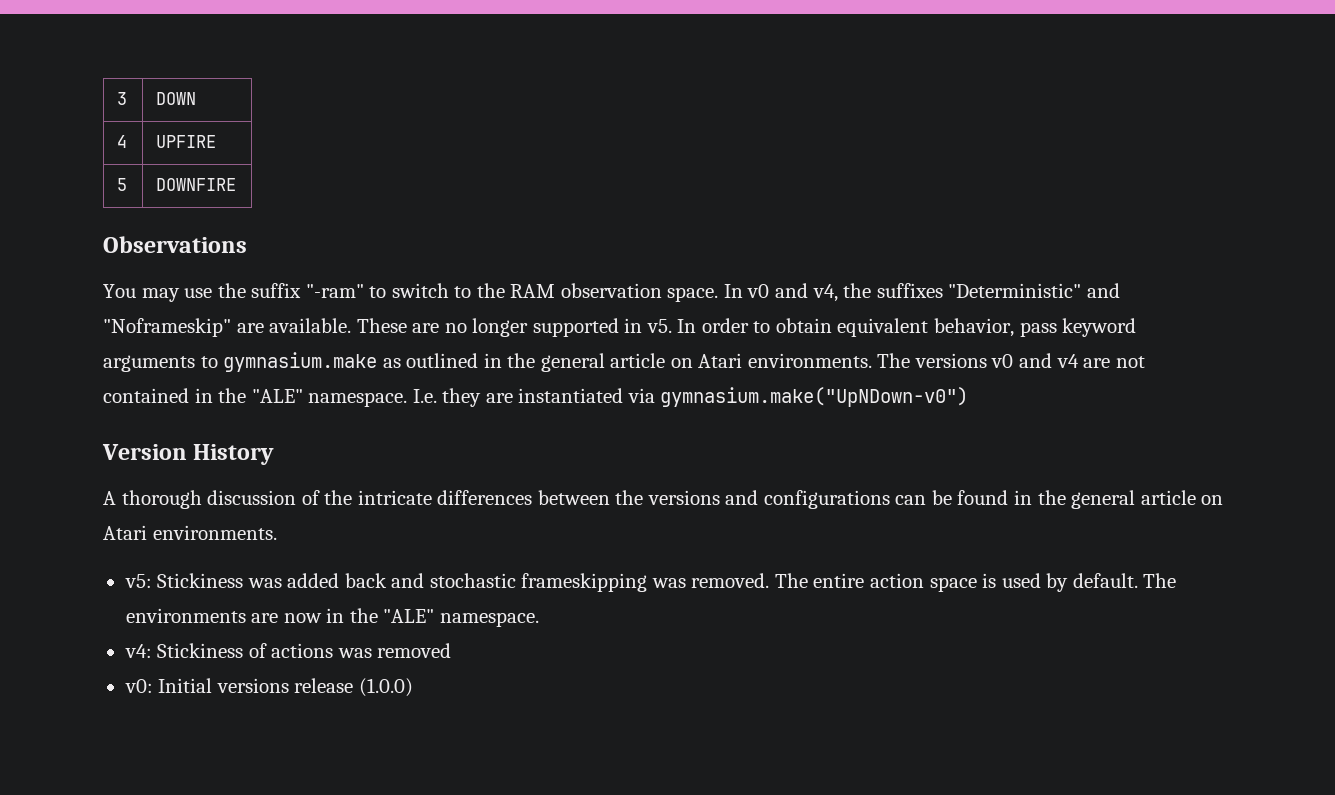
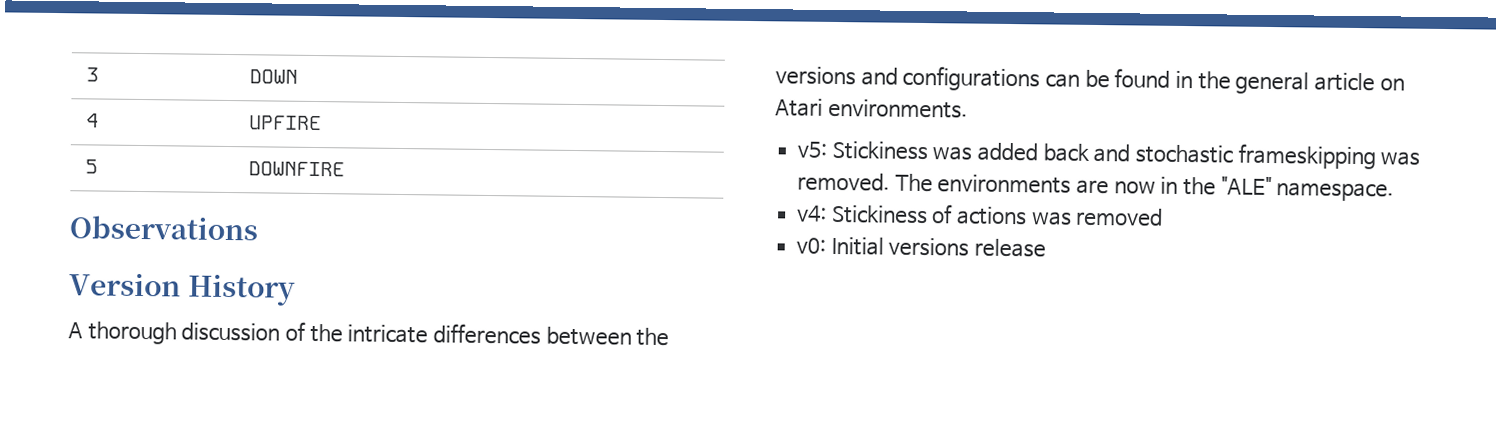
- You may use the suffix "-ram" to switch to the RAM observation space. In v0 and v4, the suffixes "Deterministic" and "Noframeskip" are available. These are no longer supported in v5. In order to obtain equivalent behavior, pass keyword arguments to gymnasium.make as outlined in the general article on Atari environments. The versions v0 and v4 are not contained in the "ALE" namespace. I.e. they are instantiated via gymnasium.make("UpNDown-v0")
- The entire action space is used by default. The environments are now in the "ALE" namespace.
+ The environments are now in the "ALE" namespace.
- v0: Initial versions release (1.0.0)
+ v0: Initial versions release

